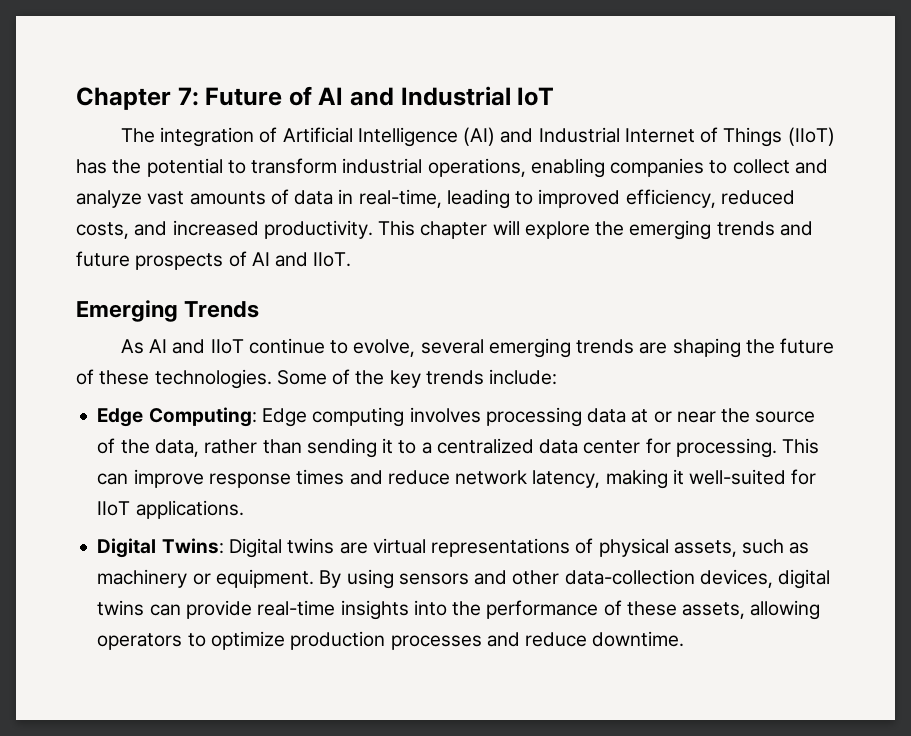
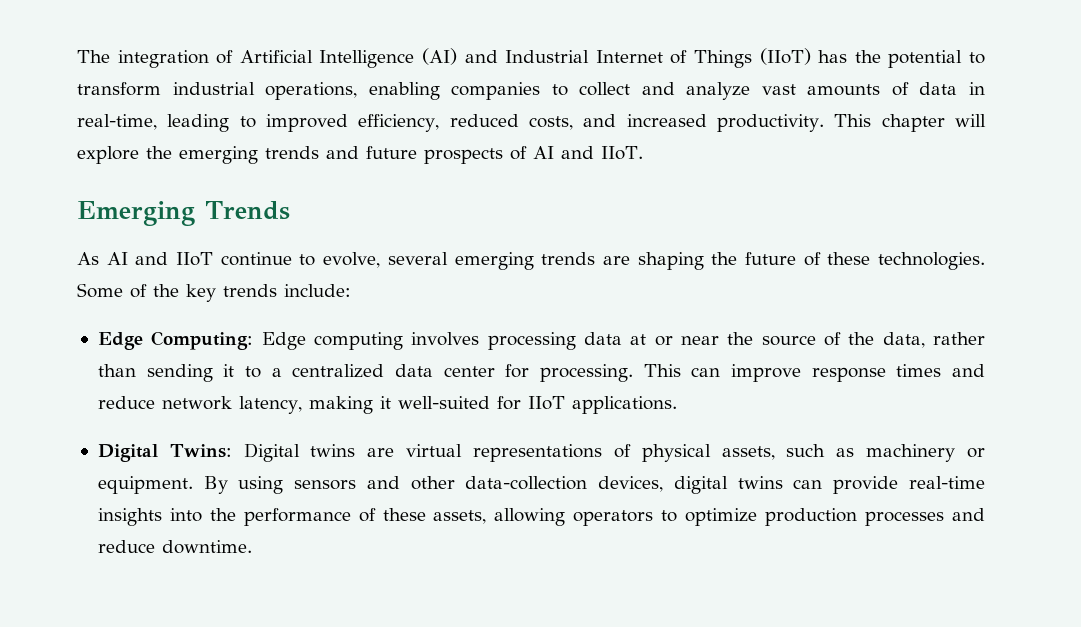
- Chapter 7: Future of AI and Industrial IoT

